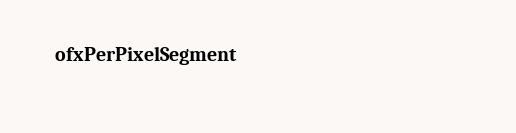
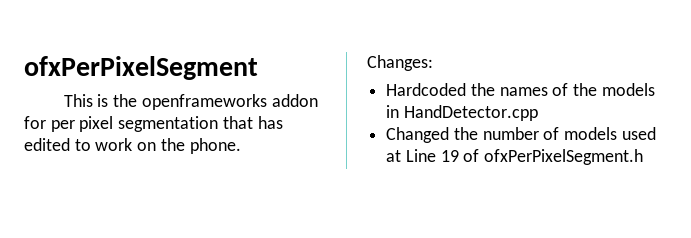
+ This is the openframeworks addon for per pixel segmentation that has edited to work on the phone.
+ Changes:
+ Hardcoded the names of the models in HandDetector.cpp
+ Changed the number of models used at Line 19 of ofxPerPixelSegment.h

